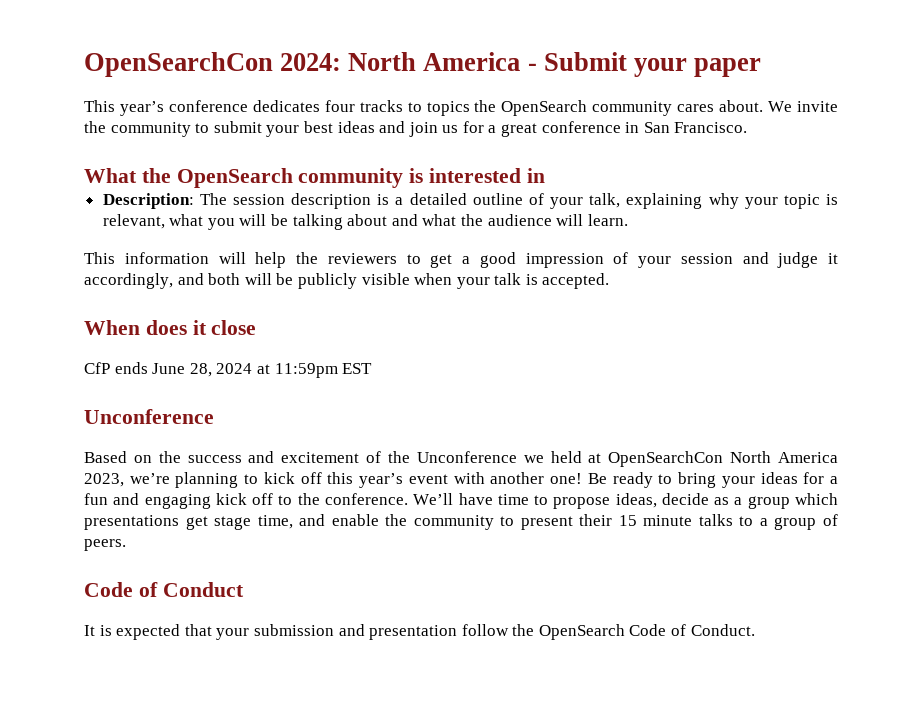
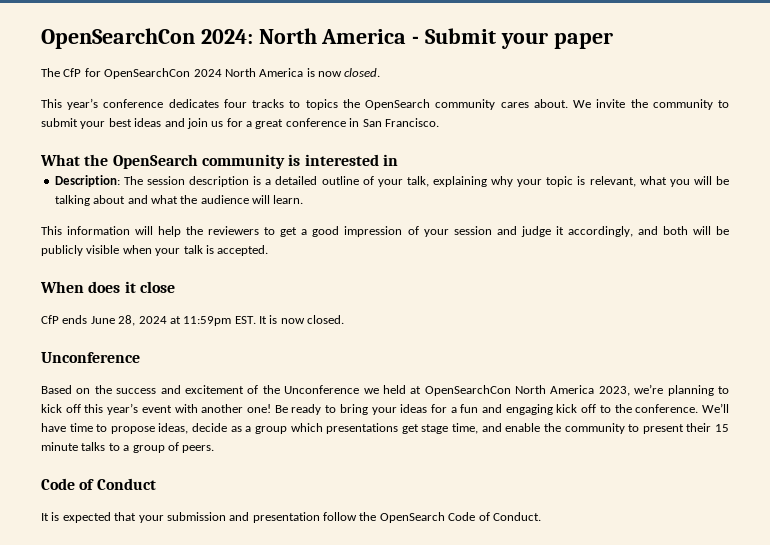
+ The CfP for OpenSearchCon 2024 North America is now closed.
- CfP ends June 28, 2024 at 11:59pm EST
+ CfP ends June 28, 2024 at 11:59pm EST. It is now closed.

